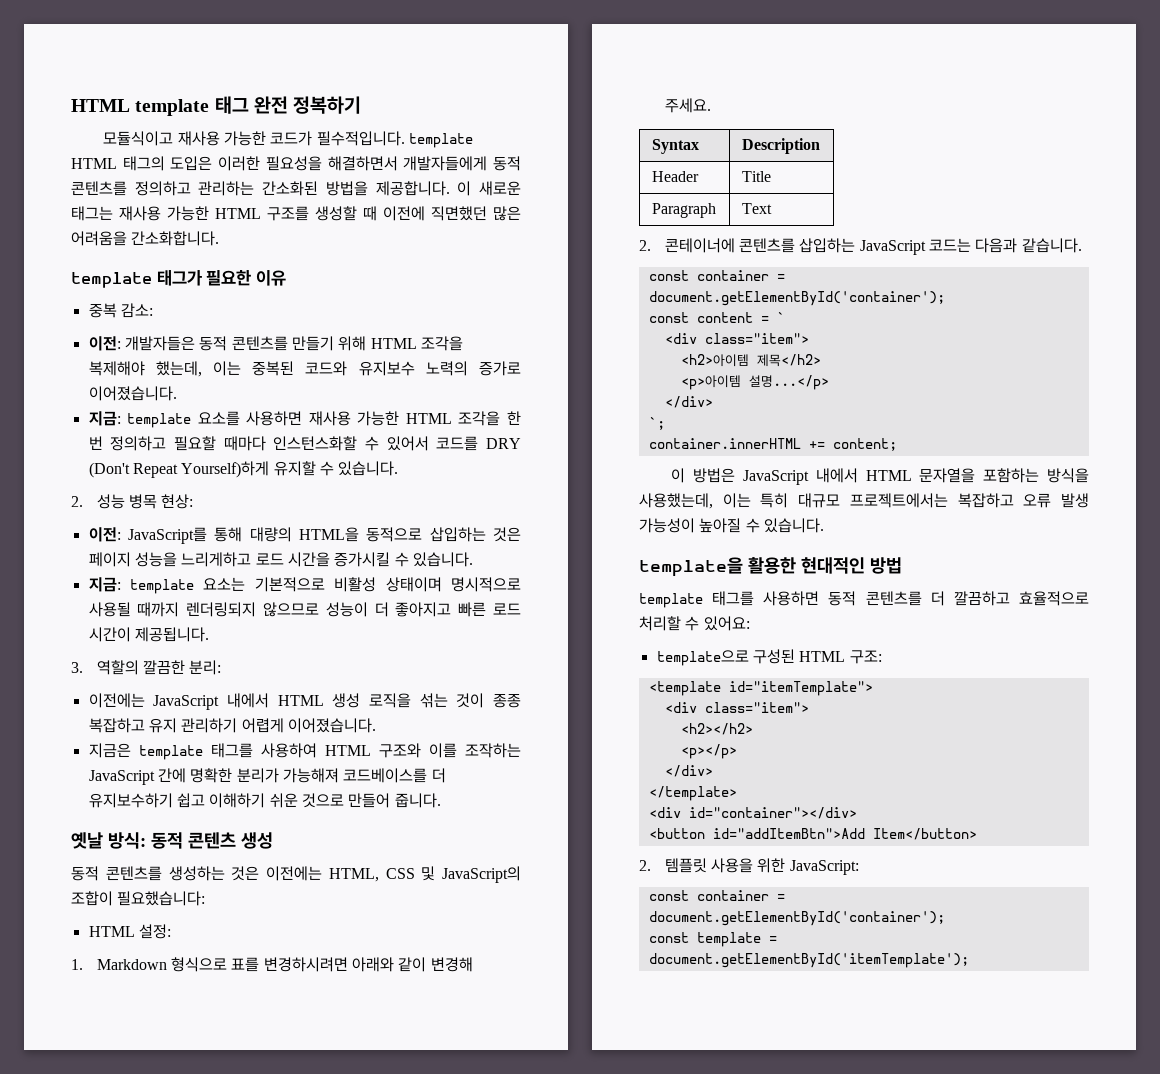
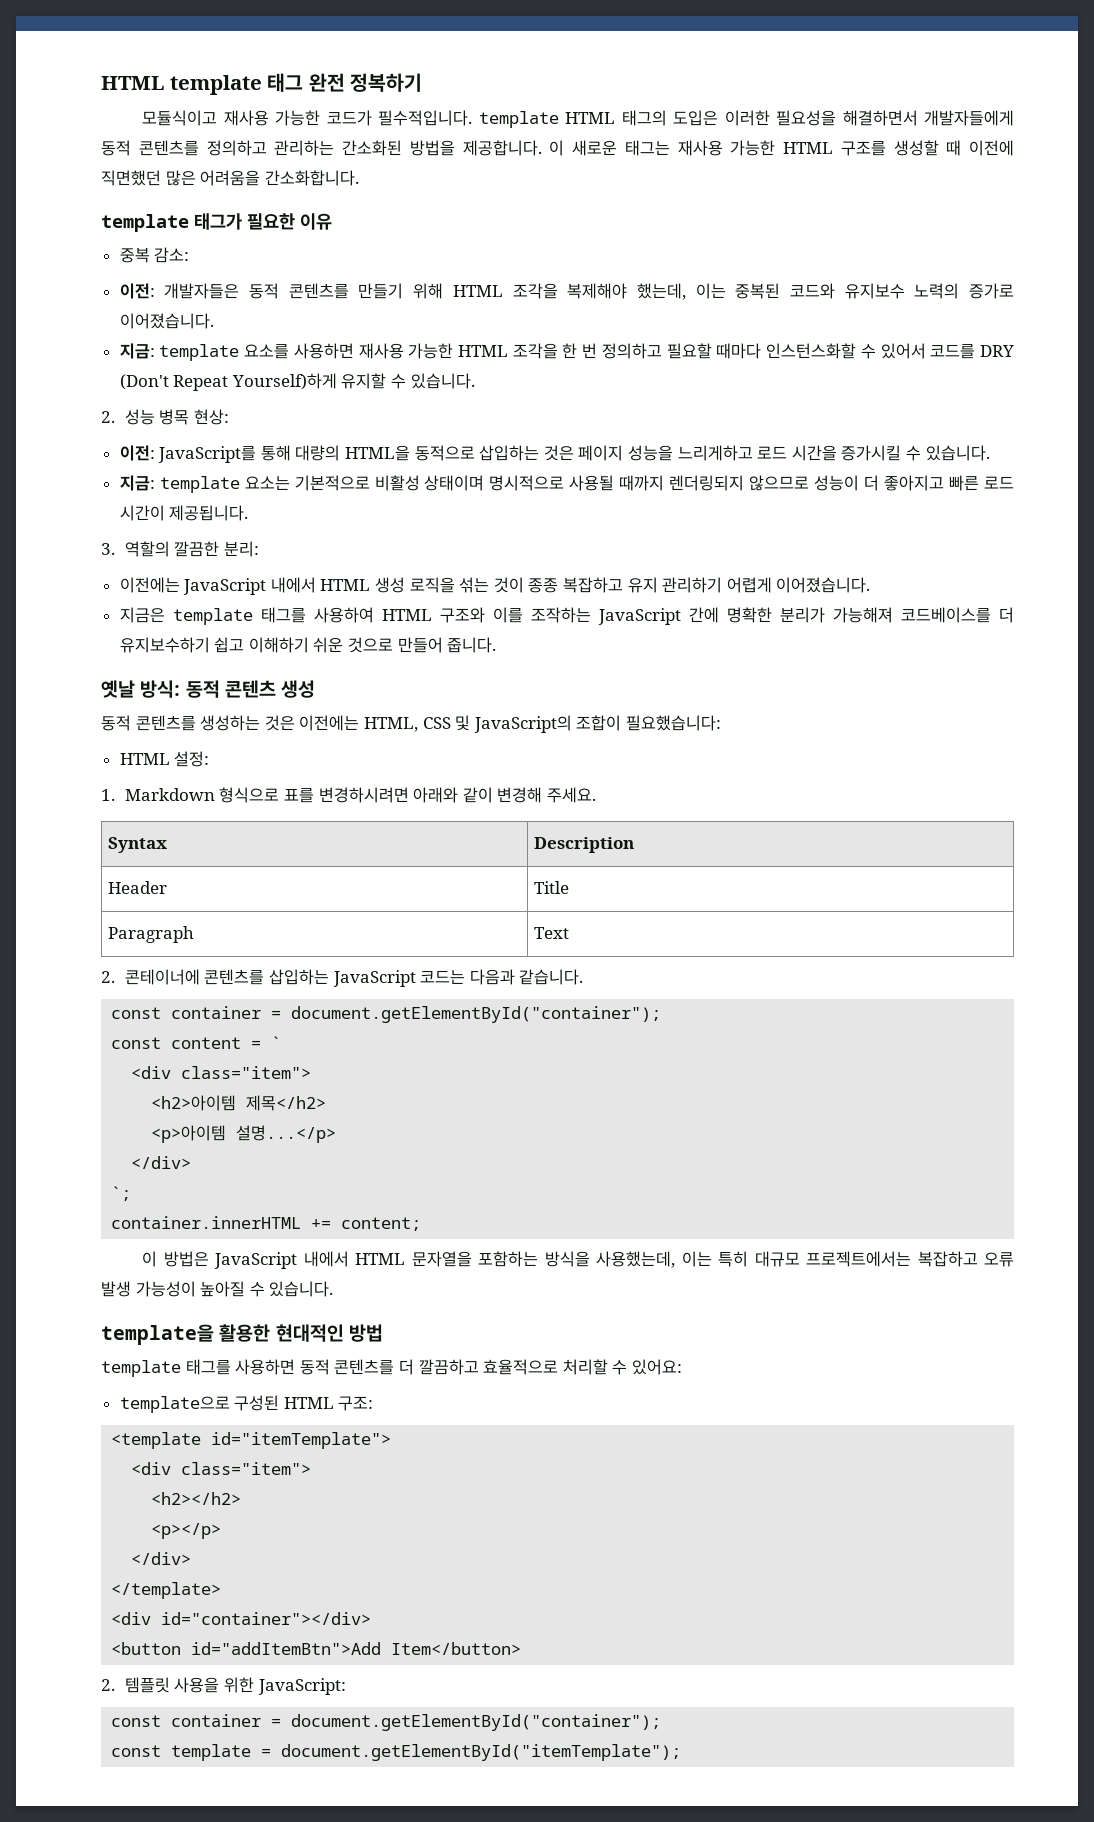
  2. 콘테이너에 콘텐츠를 삽입하는 JavaScript 코드는 다음과 같습니다.
- const container = document.getElementById('container');
+ const container = document.getElementById("container");
  2. 템플릿 사용을 위한 JavaScript:
- const container = document.getElementById('container');
+ const container = document.getElementById("container");
- const template = document.getElementById('itemTemplate');
+ const template = document.getElementById("itemTemplate");

